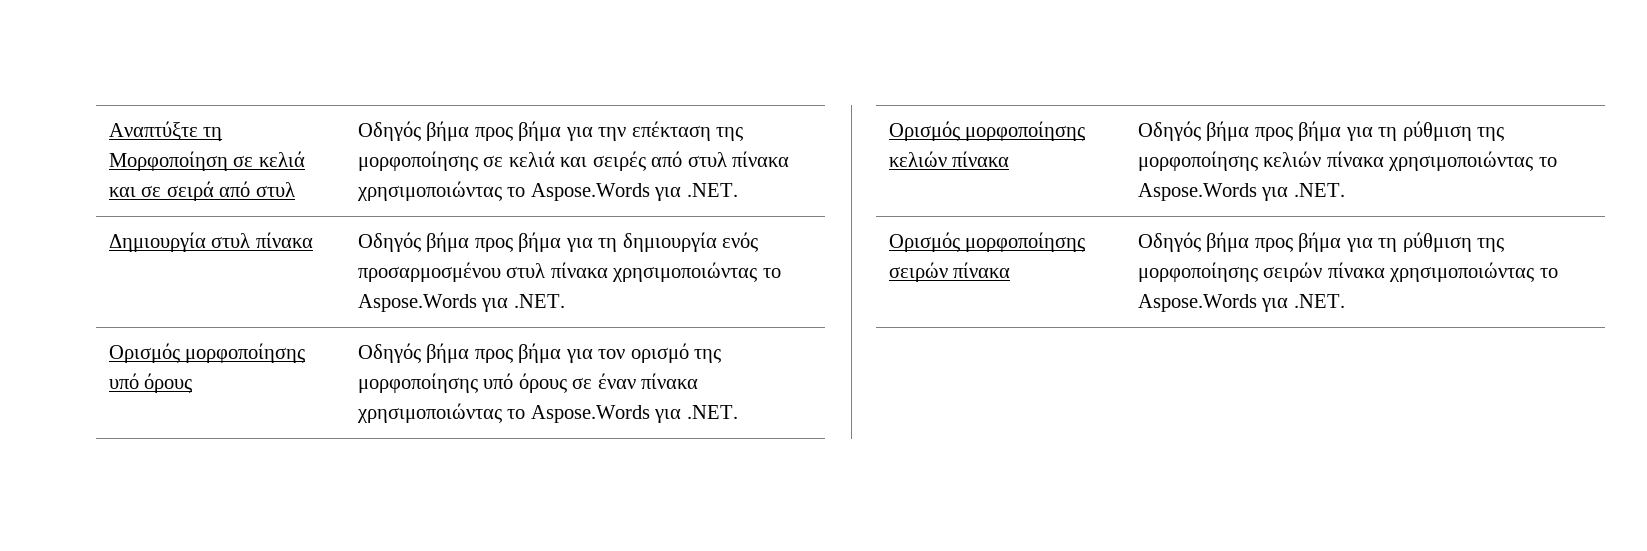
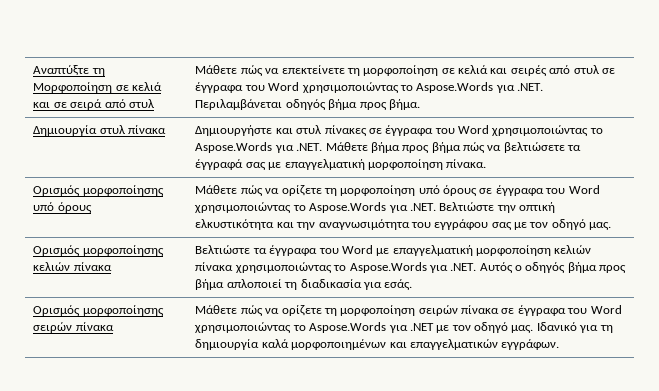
- Αναπτύξτε τη Μορφοποίηση σε κελιά και σε σειρά από στυλ | Οδηγός βήμα προς βήμα για την επέκταση της μορφοποίησης σε κελιά και σειρές από στυλ πίνακα χρησιμοποιώντας το Aspose.Words για .NET.
- Δημιουργία στυλ πίνακα | Οδηγός βήμα προς βήμα για τη δημιουργία ενός προσαρμοσμένου στυλ πίνακα χρησιμοποιώντας το Aspose.Words για .NET.
- Ορισμός μορφοποίησης υπό όρους | Οδηγός βήμα προς βήμα για τον ορισμό της μορφοποίησης υπό όρους σε έναν πίνακα χρησιμοποιώντας το Aspose.Words για .NET.
- Ορισμός μορφοποίησης κελιών πίνακα | Οδηγός βήμα προς βήμα για τη ρύθμιση της μορφοποίησης κελιών πίνακα χρησιμοποιώντας το Aspose.Words για .NET.
- Ορισμός μορφοποίησης σειρών πίνακα | Οδηγός βήμα προς βήμα για τη ρύθμιση της μορφοποίησης σειρών πίνακα χρησιμοποιώντας το Aspose.Words για .NET.
+ Αναπτύξτε τη Μορφοποίηση σε κελιά και σε σειρά από στυλ | Μάθετε πώς να επεκτείνετε τη μορφοποίηση σε κελιά και σειρές από στυλ σε έγγραφα του Word χρησιμοποιώντας το Aspose.Words για .NET. Περιλαμβάνεται οδηγός βήμα προς βήμα.
+ Δημιουργία στυλ πίνακα | Δημιουργήστε και στυλ πίνακες σε έγγραφα του Word χρησιμοποιώντας το Aspose.Words για .NET. Μάθετε βήμα προς βήμα πώς να βελτιώσετε τα έγγραφά σας με επαγγελματική μορφοποίηση πίνακα.
+ Ορισμός μορφοποίησης υπό όρους | Μάθετε πώς να ορίζετε τη μορφοποίηση υπό όρους σε έγγραφα του Word χρησιμοποιώντας το Aspose.Words για .NET. Βελτιώστε την οπτική ελκυστικότητα και την αναγνωσιμότητα του εγγράφου σας με τον οδηγό μας.
+ Ορισμός μορφοποίησης κελιών πίνακα | Βελτιώστε τα έγγραφα του Word με επαγγελματική μορφοποίηση κελιών πίνακα χρησιμοποιώντας το Aspose.Words για .NET. Αυτός ο οδηγός βήμα προς βήμα απλοποιεί τη διαδικασία για εσάς.
+ Ορισμός μορφοποίησης σειρών πίνακα | Μάθετε πώς να ορίζετε τη μορφοποίηση σειρών πίνακα σε έγγραφα του Word χρησιμοποιώντας το Aspose.Words για .NET με τον οδηγό μας. Ιδανικό για τη δημιουργία καλά μορφοποιημένων και επαγγελματικών εγγράφων.

